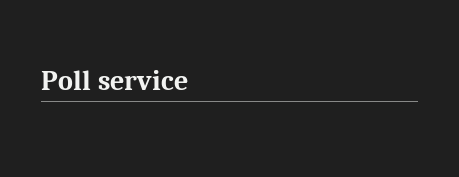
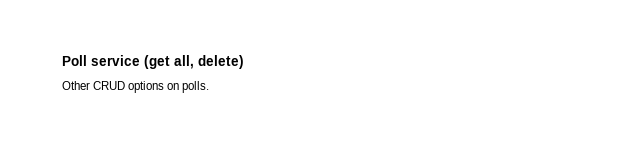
- Poll service
+ Poll service (get all, delete)
+ Other CRUD options on polls.

